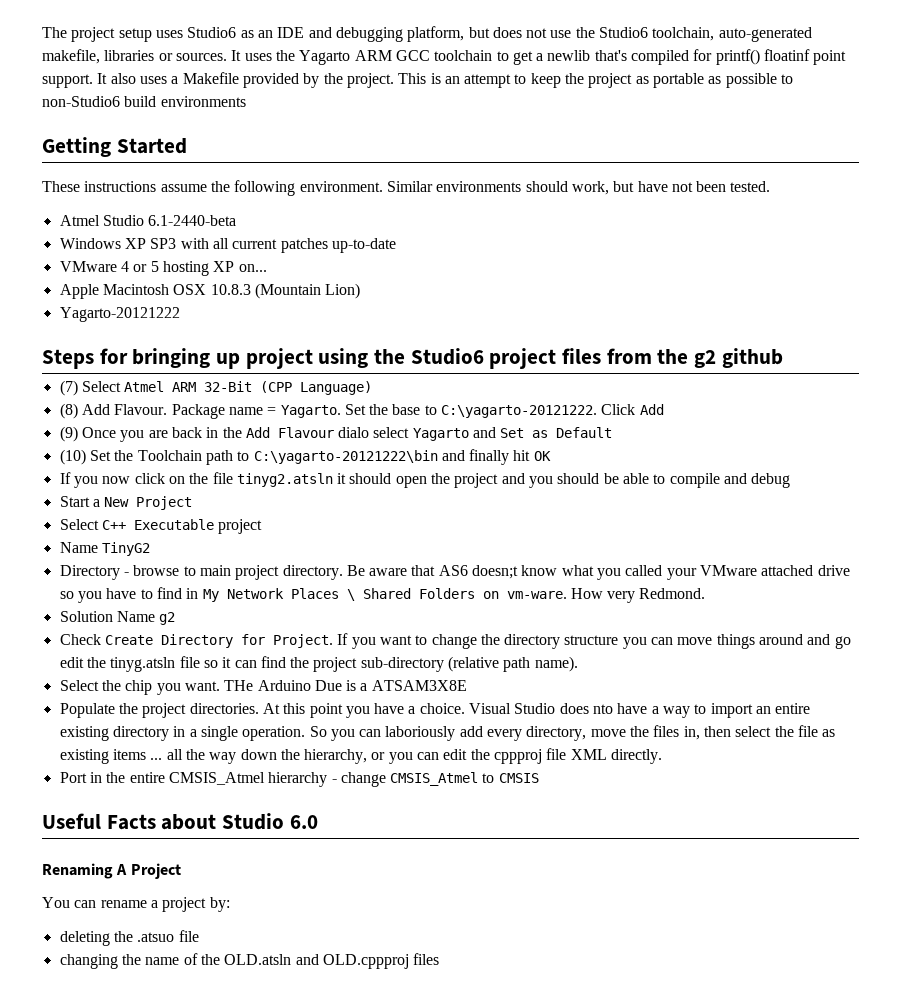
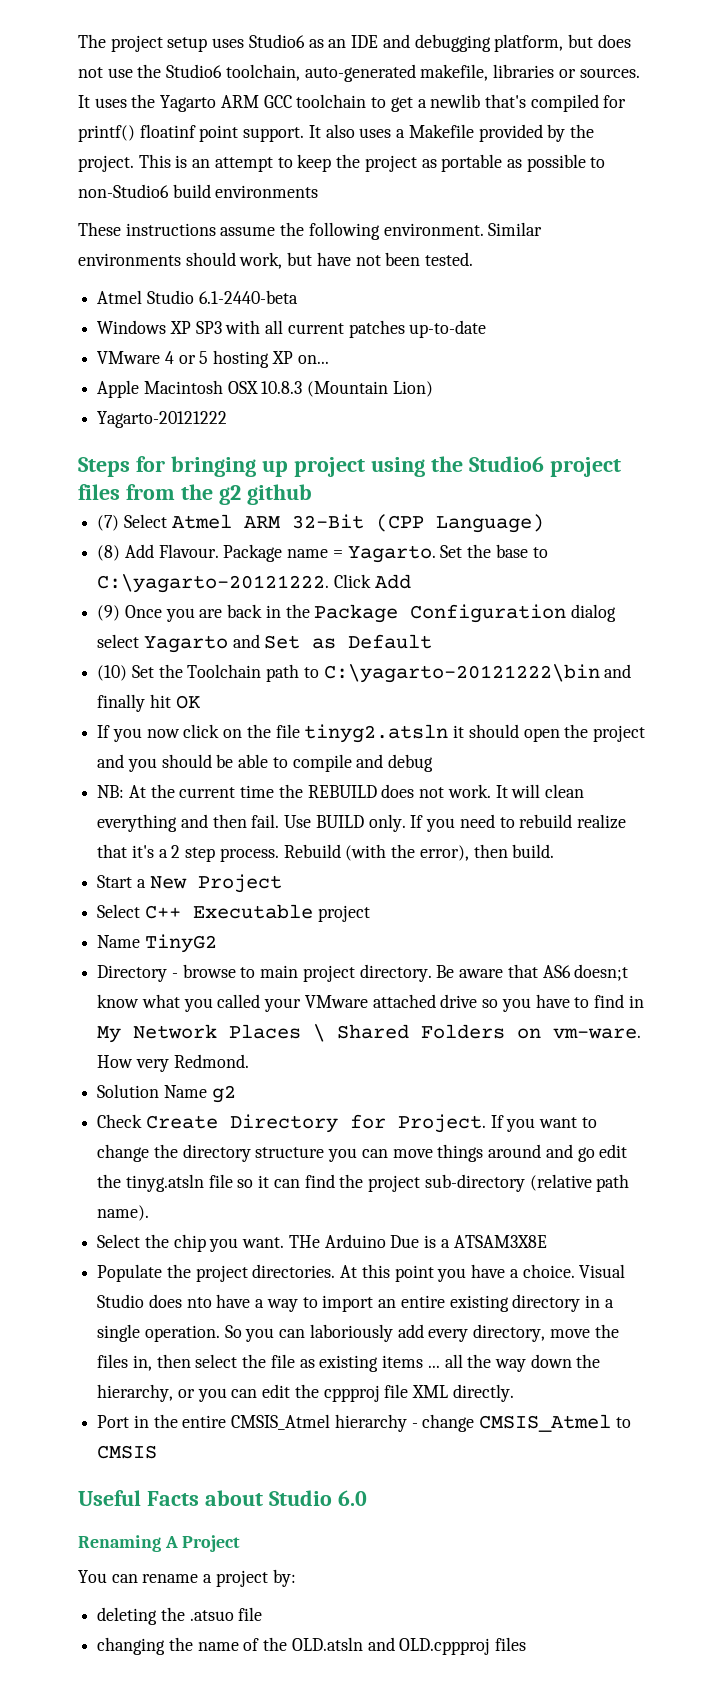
- Getting Started
- (9) Once you are back in the Add Flavour dialo select Yagarto and Set as Default
+ (9) Once you are back in the Package Configuration dialog select Yagarto and Set as Default
+ NB: At the current time the REBUILD does not work. It will clean everything and then fail. Use BUILD only. If you need to rebuild realize that it's a 2 step process. Rebuild (with the error), then build.

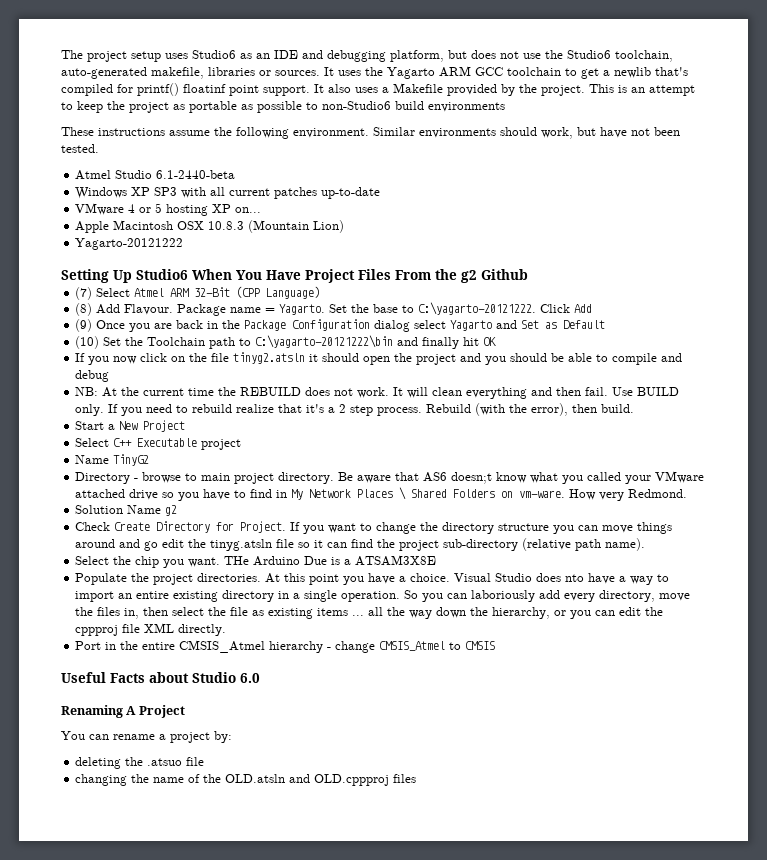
- Steps for bringing up project using the Studio6 project files from the g2 github
+ Setting Up Studio6 When You Have Project Files From the g2 Github

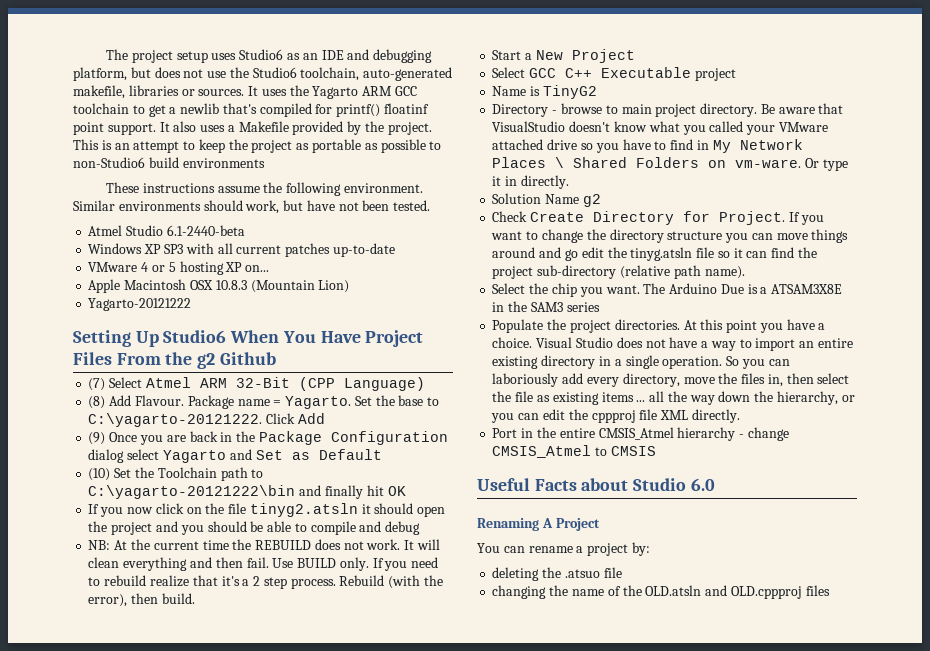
- Select C++ Executable project
+ Select GCC C++ Executable project
- Name TinyG2
+ Name is TinyG2
- Be aware that AS6 doesn;t know what you called your VMware attached drive so you have to find in My Network Places \ Shared Folders on vm-ware.
+ Be aware that VisualStudio doesn't know what you called your VMware attached drive so you have to find in My Network Places \ Shared Folders on vm-ware.
- How very Redmond.
+ Or type it in directly.
- THe Arduino Due is a ATSAM3X8E
+ The Arduino Due is a ATSAM3X8E in the SAM3 series
- Visual Studio does nto have a way to import an entire existing directory in a single operation.
+ Visual Studio does not have a way to import an entire existing directory in a single operation.

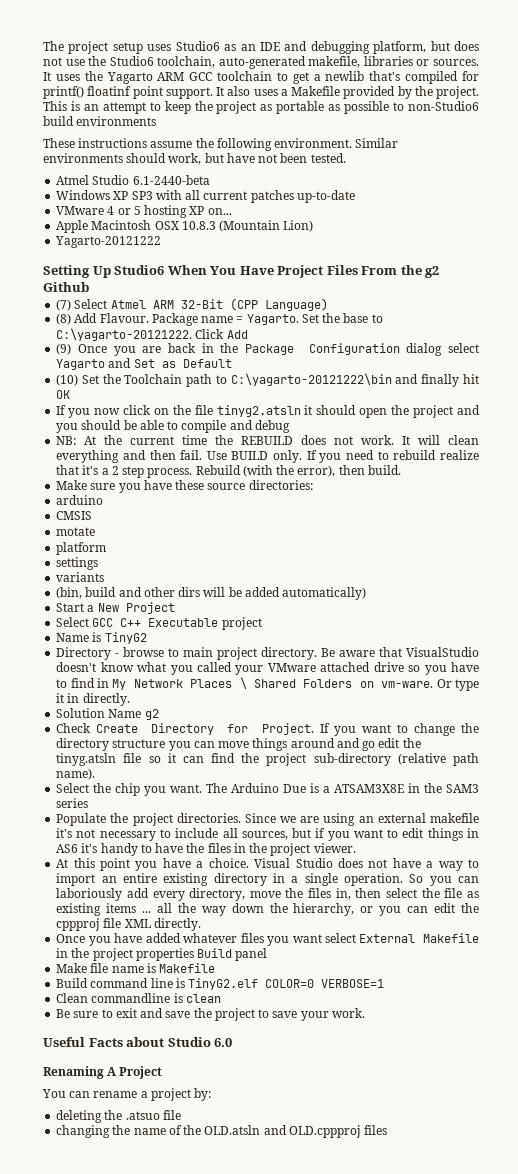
+ Make sure you have these source directories:
+ arduino
+ CMSIS
+ motate
+ platform
+ settings
+ variants
+ (bin, build and other dirs will be added automatically)
- Populate the project directories. At this point you have a choice.
+ Populate the project directories. Since we are using an external makefile it's not necessary to include all sources, but if you want to edit things in AS6 it's handy to have the files in the project viewer.
+ At this point you have a choice.
- Port in the entire CMSIS_Atmel hierarchy - change CMSIS_Atmel to CMSIS
+ Once you have added whatever files you want select External Makefile in the project properties Build panel
+ Make file name is Makefile
+ Build command line is TinyG2.elf COLOR=0 VERBOSE=1
+ Clean commandline is clean
+ Be sure to exit and save the project to save your work.

